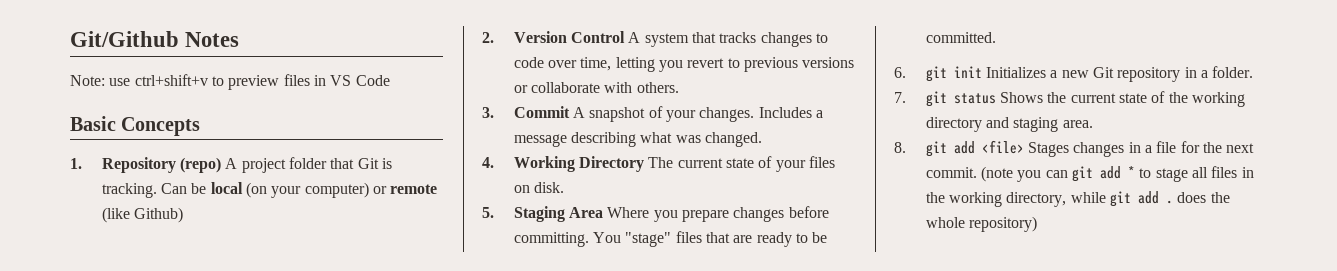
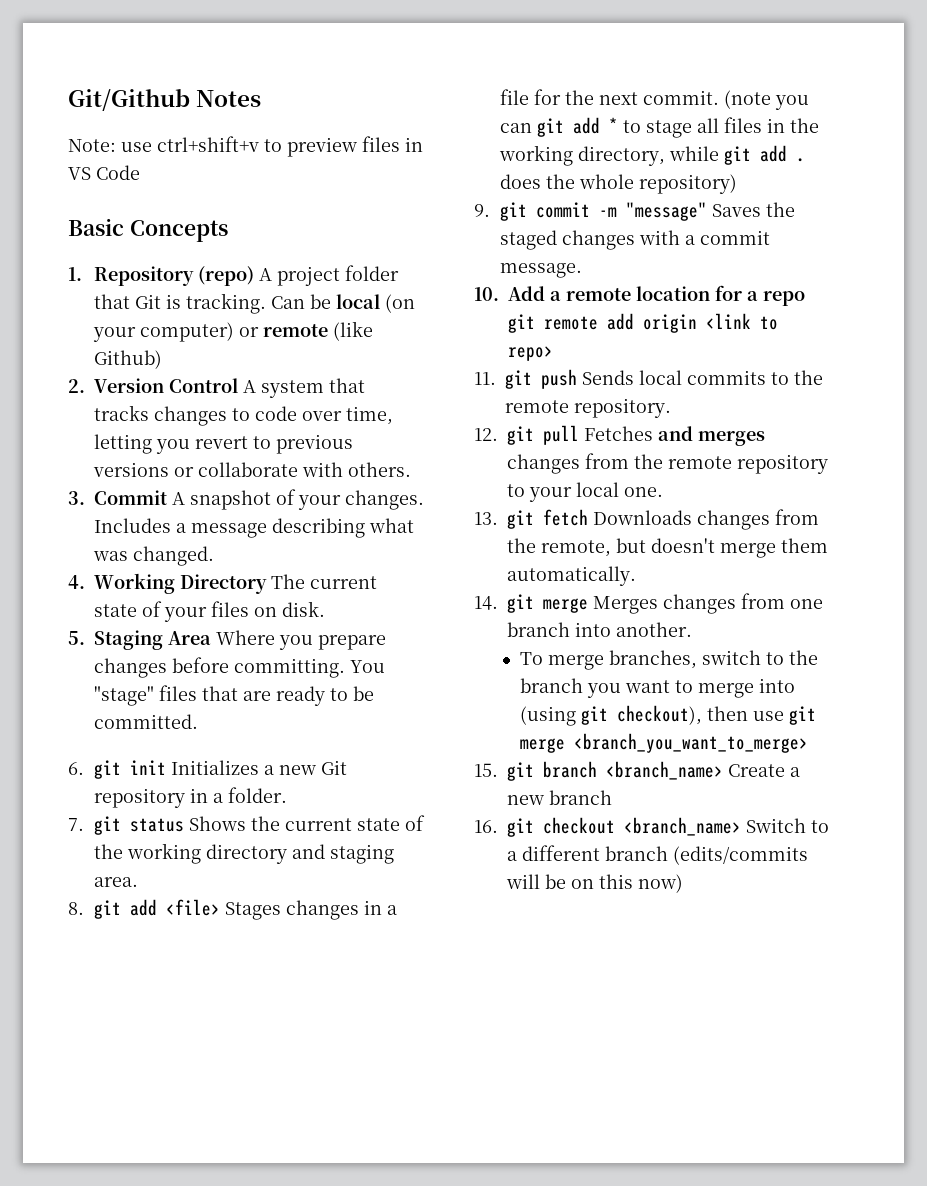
+ 9. git commit -m "message" Saves the staged changes with a commit message.
+ 10. Add a remote location for a repo git remote add origin <link to repo>
+ 11. git push Sends local commits to the remote repository.
+ 12. git pull Fetches and merges changes from the remote repository to your local one.
+ 13. git fetch Downloads changes from the remote, but doesn't merge them automatically.
+ 14. git merge Merges changes from one branch into another.
+ To merge branches, switch to the branch you want to merge into (using git checkout), then use git merge <branch_you_want_to_merge>
+ 15. git branch <branch_name> Create a new branch
+ 16. git checkout <branch_name> Switch to a different branch (edits/commits will be on this now)

